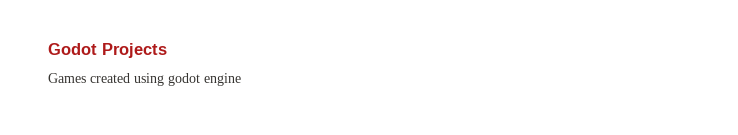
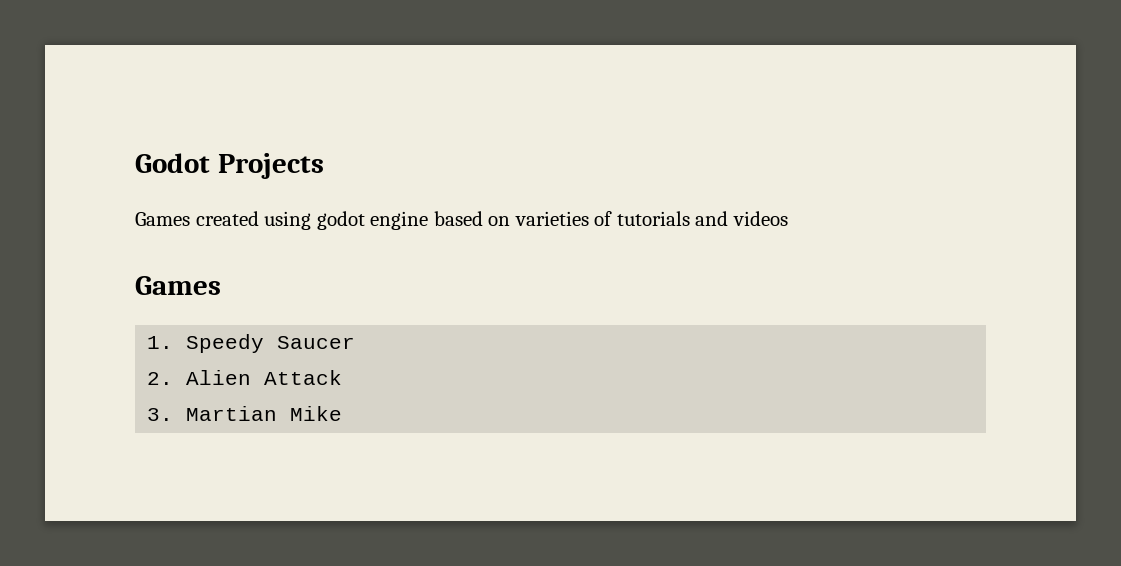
- Games created using godot engine
+ Games created using godot engine based on varieties of tutorials and videos
+ Games
+ 1. Speedy Saucer
+ 2. Alien Attack
+ 3. Martian Mike

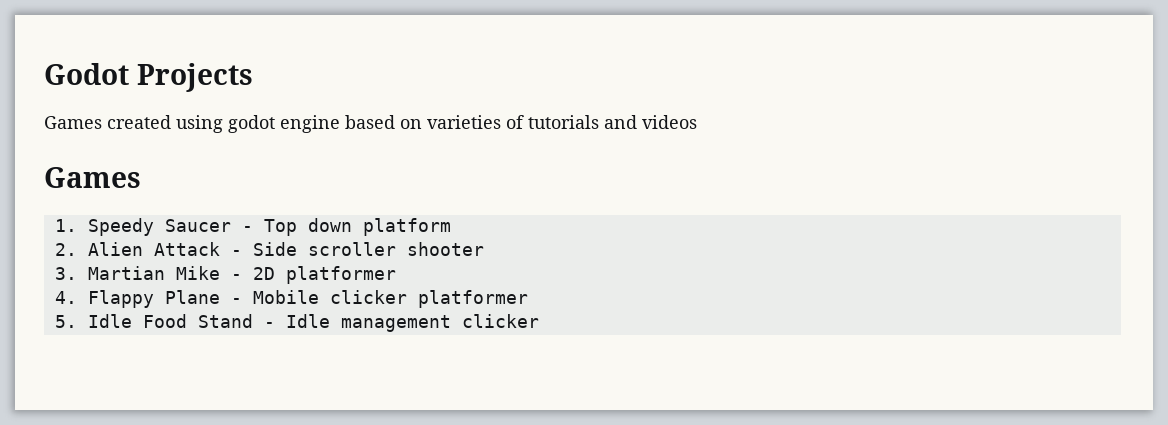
- 1. Speedy Saucer
+ 1. Speedy Saucer - Top down platform
- 2. Alien Attack
+ 2. Alien Attack - Side scroller shooter
- 3. Martian Mike
+ 3. Martian Mike - 2D platformer
+ 4. Flappy Plane - Mobile clicker platformer
+ 5. Idle Food Stand - Idle management clicker

